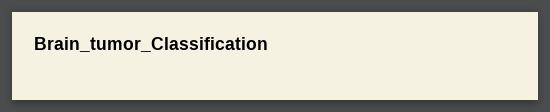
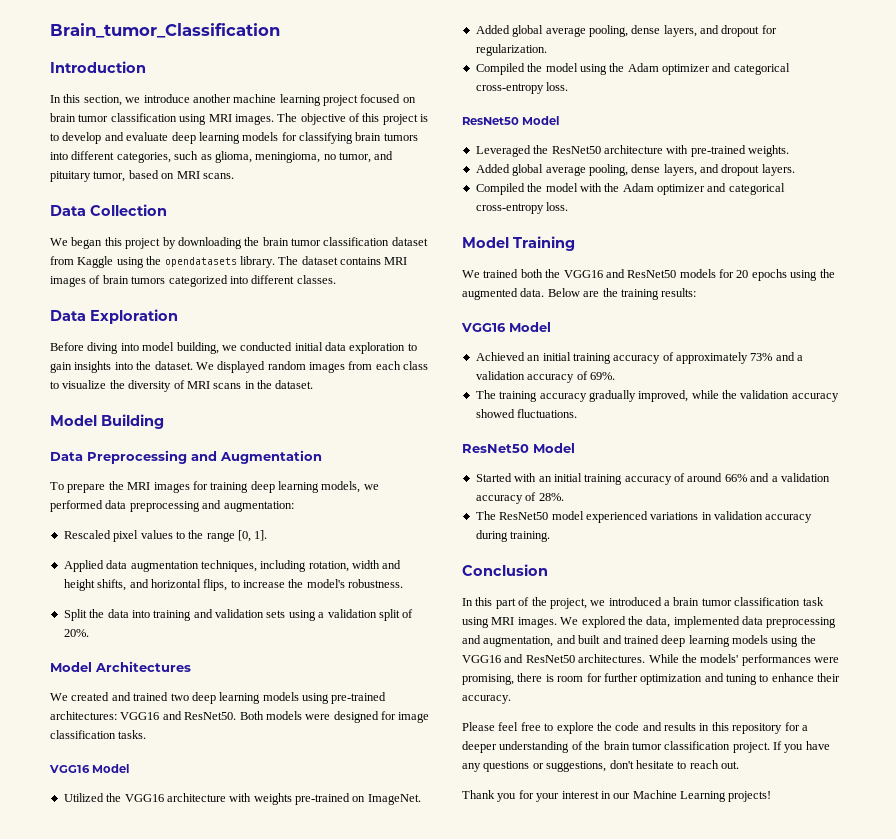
+ Introduction
+ In this section, we introduce another machine learning project focused on brain tumor classification using MRI images. The objective of this project is to develop and evaluate deep learning models for classifying brain tumors into different categories, such as glioma, meningioma, no tumor, and pituitary tumor, based on MRI scans.
+ Data Collection
+ We began this project by downloading the brain tumor classification dataset from Kaggle using the opendatasets library. The dataset contains MRI images of brain tumors categorized into different classes.
+ Data Exploration
+ Before diving into model building, we conducted initial data exploration to gain insights into the dataset. We displayed random images from each class to visualize the diversity of MRI scans in the dataset.
+ Model Building
+ Data Preprocessing and Augmentation
+ To prepare the MRI images for training deep learning models, we performed data preprocessing and augmentation:
+ Rescaled pixel values to the range [0, 1].
+ Applied data augmentation techniques, including rotation, width and height shifts, and horizontal flips, to increase the model's robustness.
+ Split the data into training and validation sets using a validation split of 20%.
+ Model Architectures
+ We created and trained two deep learning models using pre-trained architectures: VGG16 and ResNet50. Both models were designed for image classification tasks.
+ VGG16 Model
+ Utilized the VGG16 architecture with weights pre-trained on ImageNet.
+ Added global average pooling, dense layers, and dropout for regularization.
+ Compiled the model using the Adam optimizer and categorical cross-entropy loss.
+ ResNet50 Model
+ Leveraged the ResNet50 architecture with pre-trained weights.
+ Added global average pooling, dense layers, and dropout layers.
+ Compiled the model with the Adam optimizer and categorical cross-entropy loss.
+ Model Training
+ We trained both the VGG16 and ResNet50 models for 20 epochs using the augmented data. Below are the training results:
+ VGG16 Model
+ Achieved an initial training accuracy of approximately 73% and a validation accuracy of 69%.
+ The training accuracy gradually improved, while the validation accuracy showed fluctuations.
+ ResNet50 Model
+ Started with an initial training accuracy of around 66% and a validation accuracy of 28%.
+ The ResNet50 model experienced variations in validation accuracy during training.
+ Conclusion
+ In this part of the project, we introduced a brain tumor classification task using MRI images. We explored the data, implemented data preprocessing and augmentation, and built and trained deep learning models using the VGG16 and ResNet50 architectures. While the models' performances were promising, there is room for further optimization and tuning to enhance their accuracy.
+ Please feel free to explore the code and results in this repository for a deeper understanding of the brain tumor classification project. If you have any questions or suggestions, don't hesitate to reach out.
+ Thank you for your interest in our Machine Learning projects!

